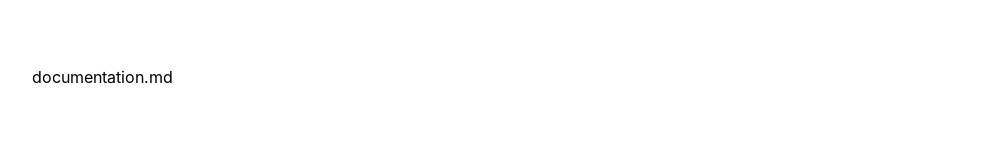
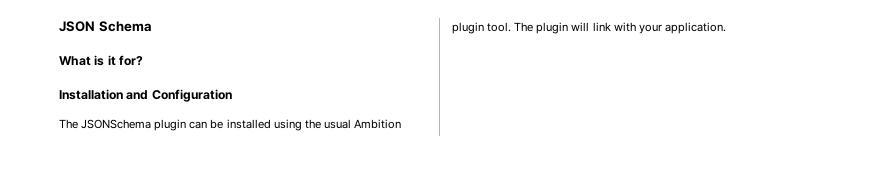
- documentation.md
+ JSON Schema
+ What is it for?
+ Installation and Configuration
+ The JSONSchema plugin can be installed using the usual Ambition plugin tool. The plugin will link with your application.

